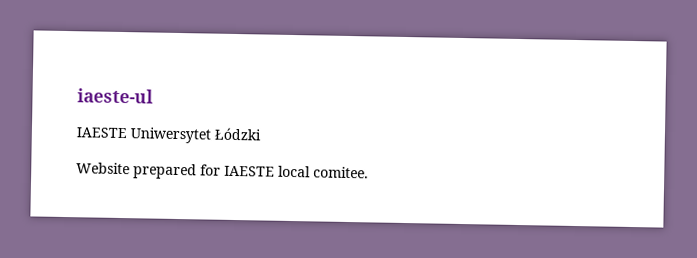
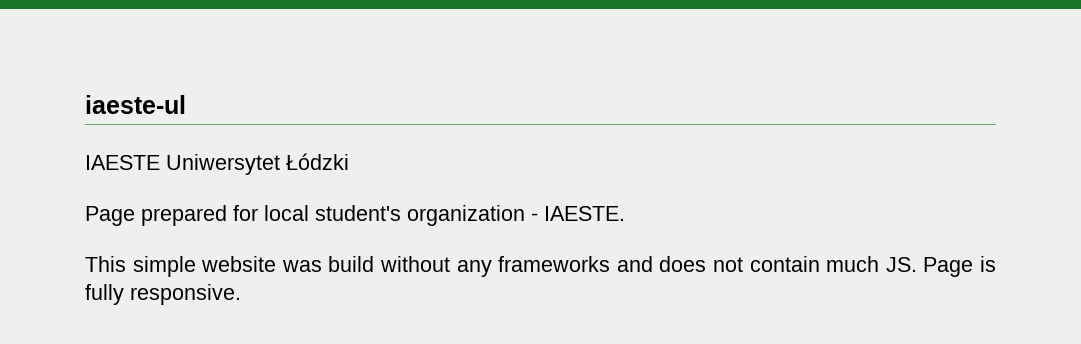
- Website prepared for IAESTE local comitee.
+ Page prepared for local student's organization - IAESTE.
+ This simple website was build without any frameworks and does not contain much JS. Page is fully responsive.

